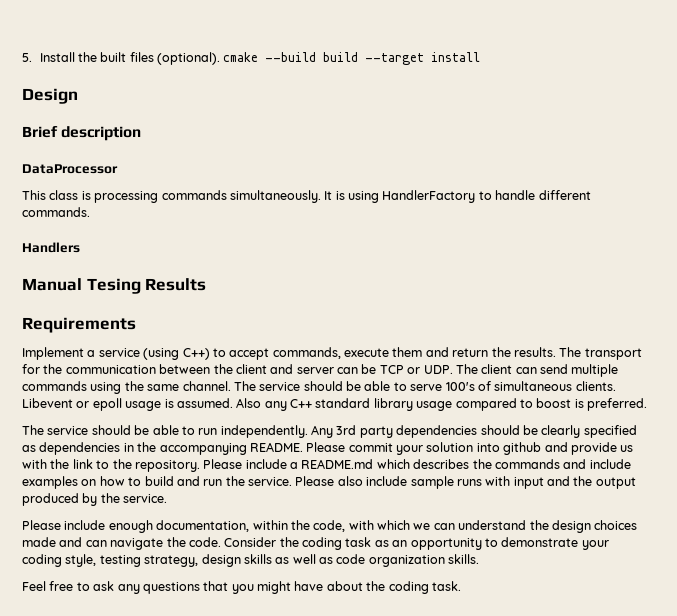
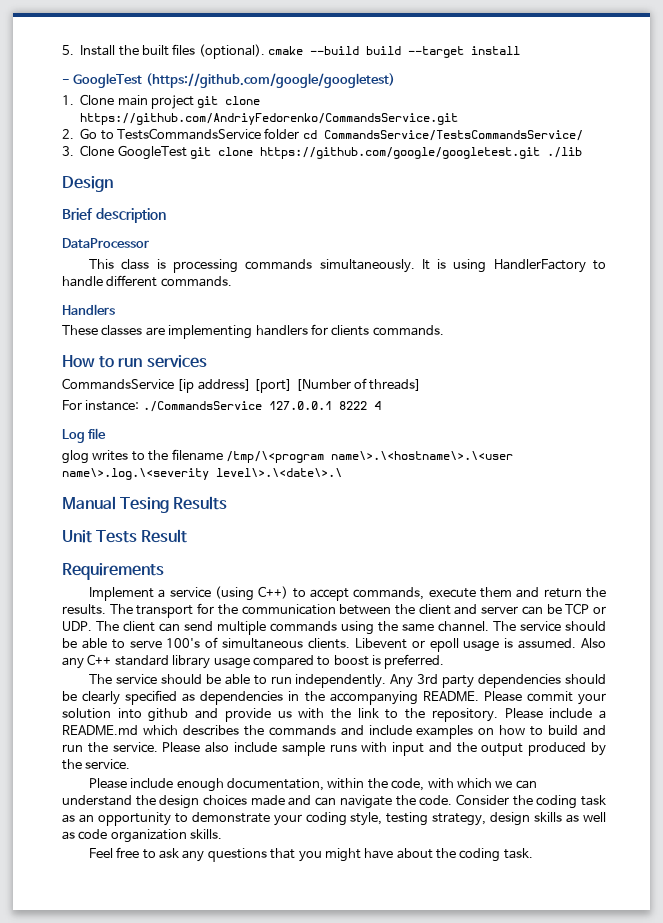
+ - GoogleTest (https://github.com/google/googletest)
+ 1. Clone main project git clone https://github.com/AndriyFedorenko/CommandsService.git
+ 2. Go to TestsCommandsService folder cd CommandsService/TestsCommandsService/
+ 3. Clone GoogleTest git clone https://github.com/google/googletest.git ./lib
+ These classes are implementing handlers for clients commands.
+ How to run services
+ CommandsService [ip address] [port] [Number of threads]
+ For instance: ./CommandsService 127.0.0.1 8222 4
+ Log file
+ glog writes to the filename /tmp/\<program name\>.\<hostname\>.\<user name\>.log.\<severity level\>.\<date\>.\
+ Unit Tests Result

